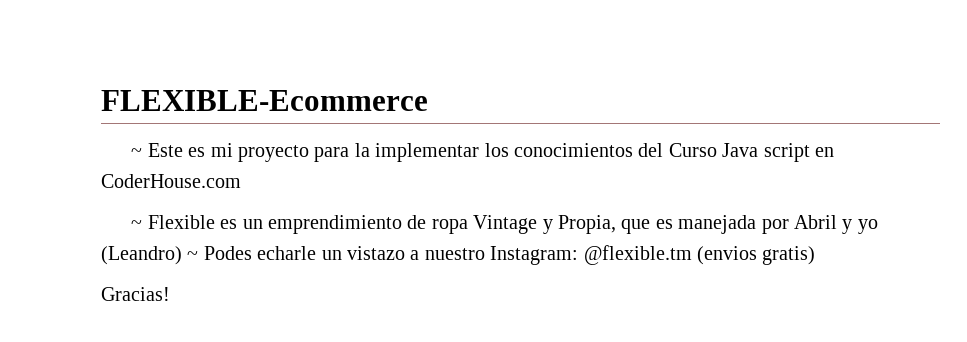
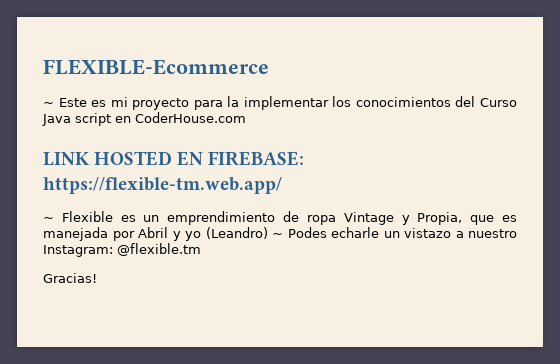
+ LINK HOSTED EN FIREBASE: https://flexible-tm.web.app/
- ~ Flexible es un emprendimiento de ropa Vintage y Propia, que es manejada por Abril y yo (Leandro) ~ Podes echarle un vistazo a nuestro Instagram: @flexible.tm (envios gratis)
+ ~ Flexible es un emprendimiento de ropa Vintage y Propia, que es manejada por Abril y yo (Leandro) ~ Podes echarle un vistazo a nuestro Instagram: @flexible.tm

